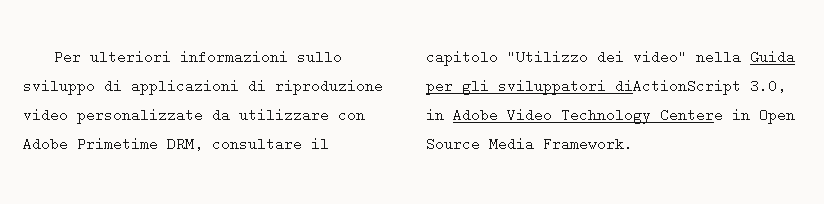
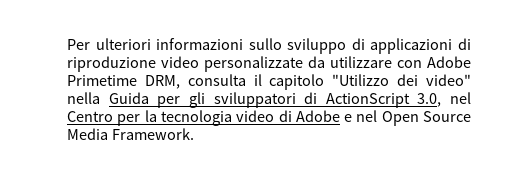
- Per ulteriori informazioni sullo sviluppo di applicazioni di riproduzione video personalizzate da utilizzare con Adobe Primetime DRM, consultare il capitolo "Utilizzo dei video" nella Guida per gli sviluppatori diActionScript 3.0, in Adobe Video Technology Centere in Open Source Media Framework.
+ Per ulteriori informazioni sullo sviluppo di applicazioni di riproduzione video personalizzate da utilizzare con Adobe Primetime DRM, consulta il capitolo "Utilizzo dei video" nella Guida per gli sviluppatori di ActionScript 3.0, nel Centro per la tecnologia video di Adobe e nel Open Source Media Framework.

